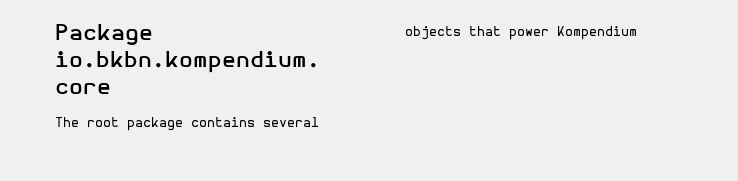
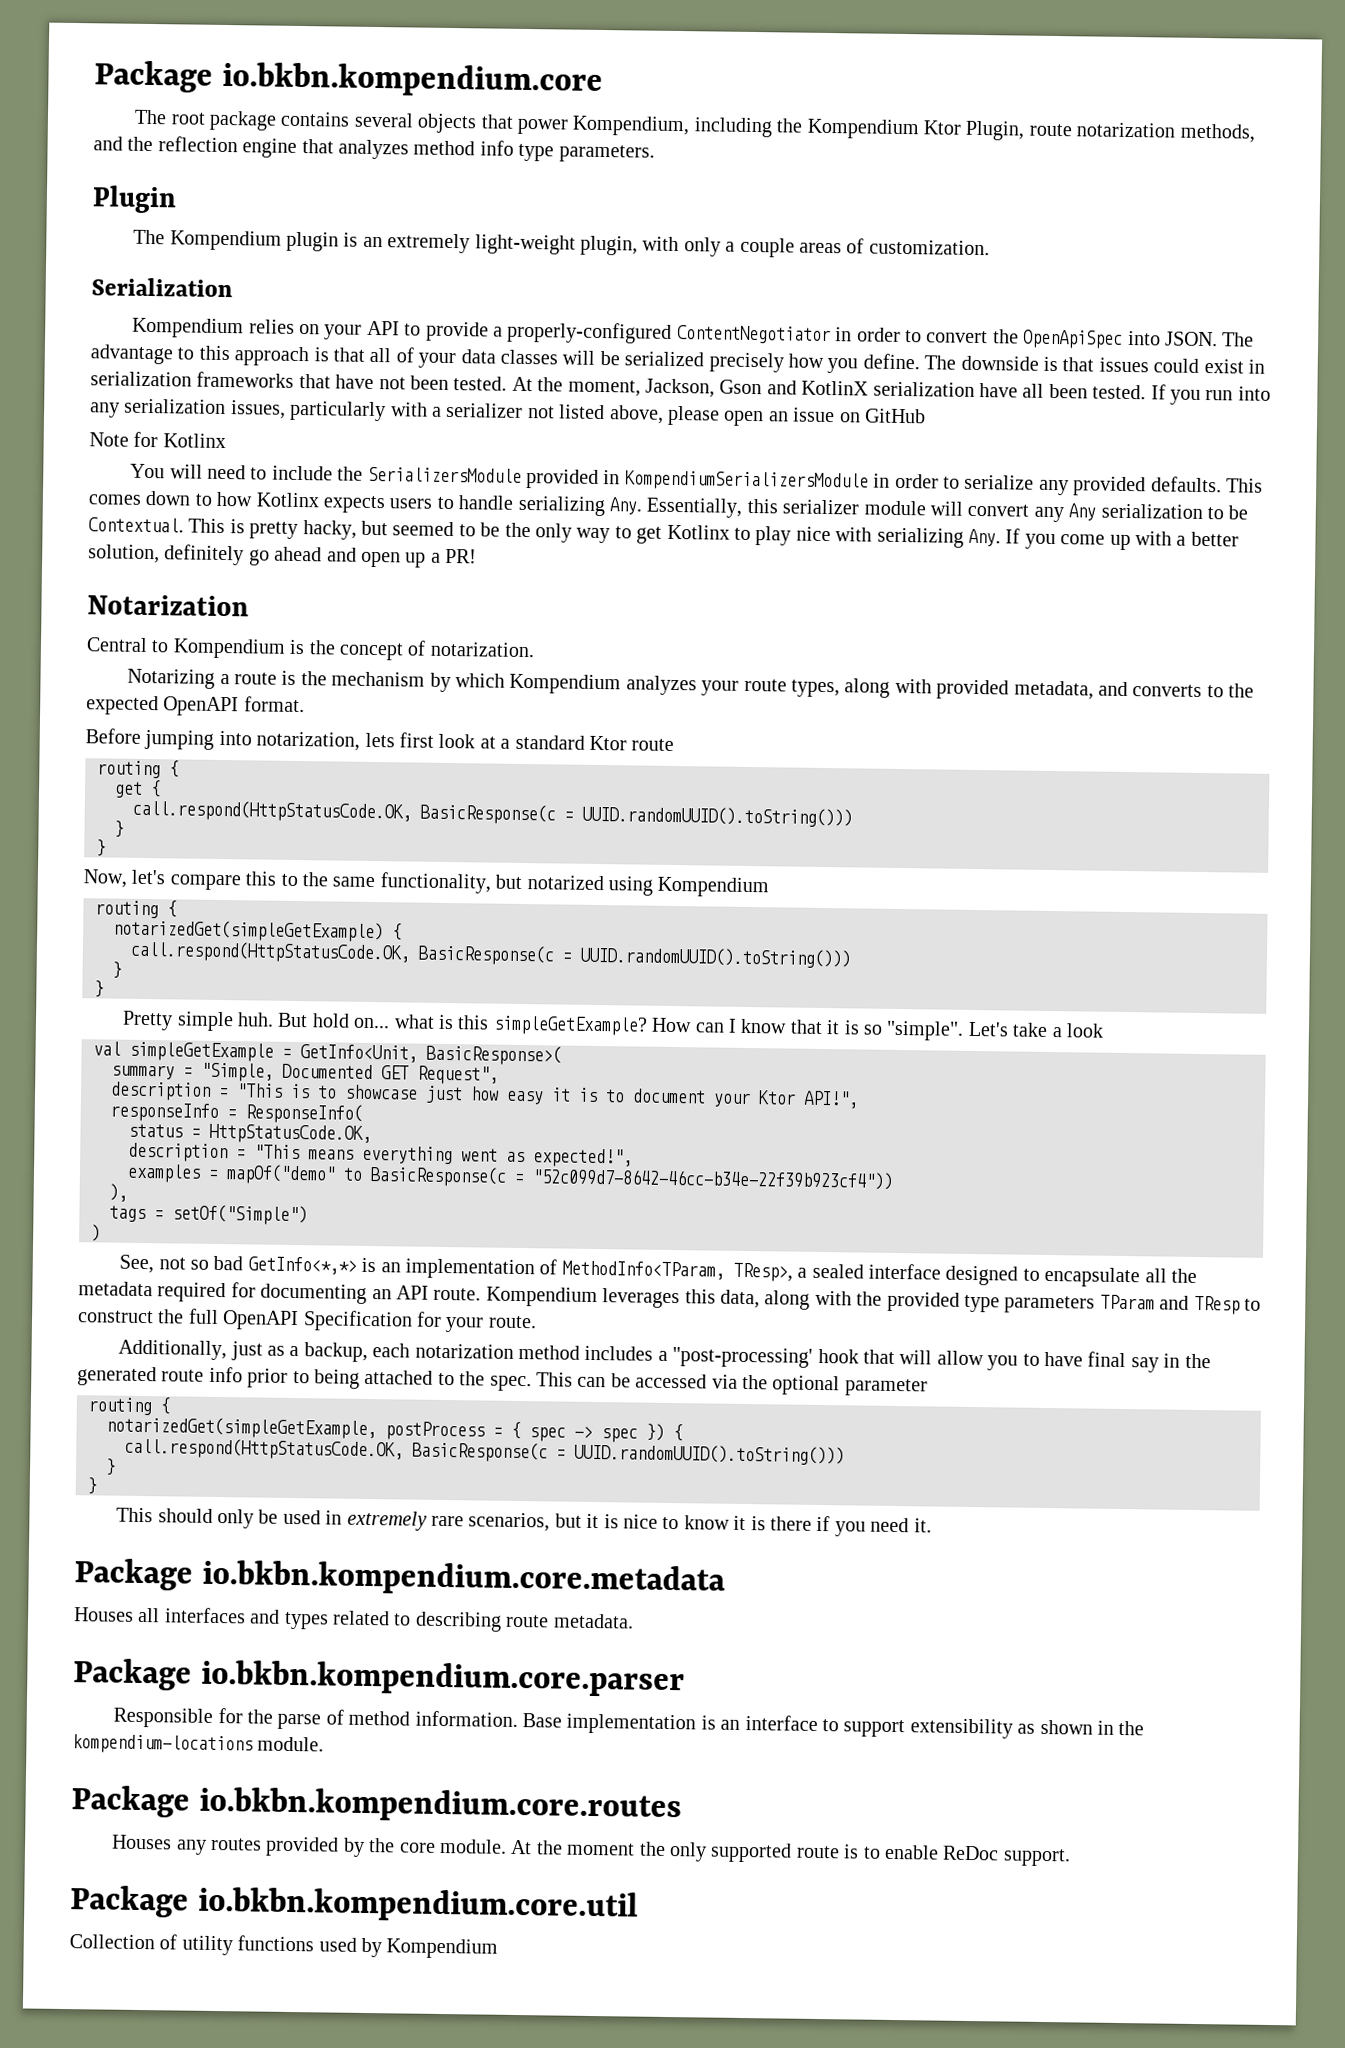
- The root package contains several objects that power Kompendium
+ The root package contains several objects that power Kompendium, including the Kompendium Ktor Plugin, route notarization methods, and the reflection engine that analyzes method info type parameters.
+ Plugin
+ The Kompendium plugin is an extremely light-weight plugin, with only a couple areas of customization.
+ Serialization
+ Kompendium relies on your API to provide a properly-configured ContentNegotiator in order to convert the OpenApiSpec into JSON. The advantage to this approach is that all of your data classes will be serialized precisely how you define. The downside is that issues could exist in serialization frameworks that have not been tested. At the moment, Jackson, Gson and KotlinX serialization have all been tested. If you run into any serialization issues, particularly with a serializer not listed above, please open an issue on GitHub
+ Note for Kotlinx
+ You will need to include the SerializersModule provided in KompendiumSerializersModule in order to serialize any provided defaults. This comes down to how Kotlinx expects users to handle serializing Any. Essentially, this serializer module will convert any Any serialization to be Contextual. This is pretty hacky, but seemed to be the only way to get Kotlinx to play nice with serializing Any. If you come up with a better solution, definitely go ahead and open up a PR!
+ Notarization
+ Central to Kompendium is the concept of notarization.
+ Notarizing a route is the mechanism by which Kompendium analyzes your route types, along with provided metadata, and converts to the expected OpenAPI format.
+ Before jumping into notarization, lets first look at a standard Ktor route
+ routing {
+ get {
+ call.respond(HttpStatusCode.OK, BasicResponse(c = UUID.randomUUID().toString()))
+ }
+ }
+ Now, let's compare this to the same functionality, but notarized using Kompendium
+ routing {
+ notarizedGet(simpleGetExample) {
+ call.respond(HttpStatusCode.OK, BasicResponse(c = UUID.randomUUID().toString()))
+ }
+ }
+ Pretty simple huh. But hold on... what is this simpleGetExample? How can I know that it is so "simple". Let's take a look
+ val simpleGetExample = GetInfo<Unit, BasicResponse>(
+ summary = "Simple, Documented GET Request",
+ description = "This is to showcase just how easy it is to document your Ktor API!",
+ responseInfo = ResponseInfo(
+ status = HttpStatusCode.OK,
+ description = "This means everything went as expected!",
+ examples = mapOf("demo" to BasicResponse(c = "52c099d7-8642-46cc-b34e-22f39b923cf4"))
+ ),
+ tags = setOf("Simple")
+ )
+ See, not so bad GetInfo<*,*> is an implementation of MethodInfo<TParam, TResp>, a sealed interface designed to encapsulate all the metadata required for documenting an API route. Kompendium leverages this data, along with the provided type parameters TParam and TResp to construct the full OpenAPI Specification for your route.
+ Additionally, just as a backup, each notarization method includes a "post-processing' hook that will allow you to have final say in the generated route info prior to being attached to the spec. This can be accessed via the optional parameter
+ routing {
+ notarizedGet(simpleGetExample, postProcess = { spec -> spec }) {
+ call.respond(HttpStatusCode.OK, BasicResponse(c = UUID.randomUUID().toString()))
+ }
+ }
+ This should only be used in extremely rare scenarios, but it is nice to know it is there if you need it.
+ Package io.bkbn.kompendium.core.metadata
+ Houses all interfaces and types related to describing route metadata.
+ Package io.bkbn.kompendium.core.parser
+ Responsible for the parse of method information. Base implementation is an interface to support extensibility as shown in the kompendium-locations module.
+ Package io.bkbn.kompendium.core.routes
+ Houses any routes provided by the core module. At the moment the only supported route is to enable ReDoc support.
+ Package io.bkbn.kompendium.core.util
+ Collection of utility functions used by Kompendium

